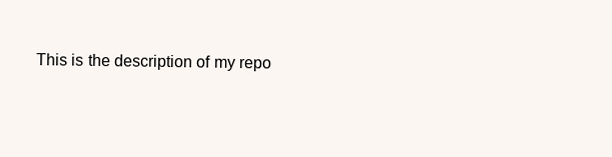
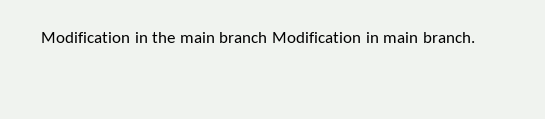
- This is the description of my repo
+ Modification in the main branch Modification in main branch.

